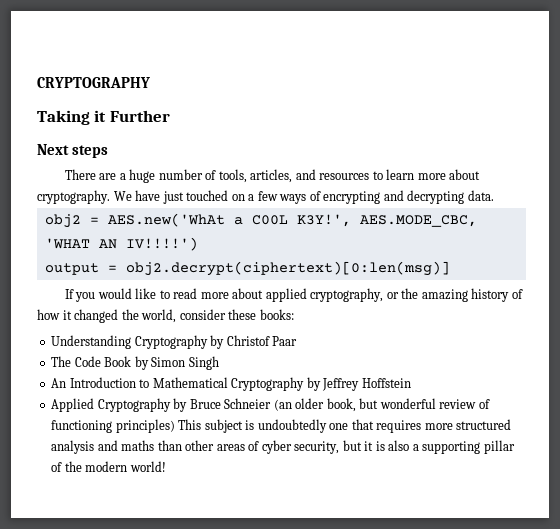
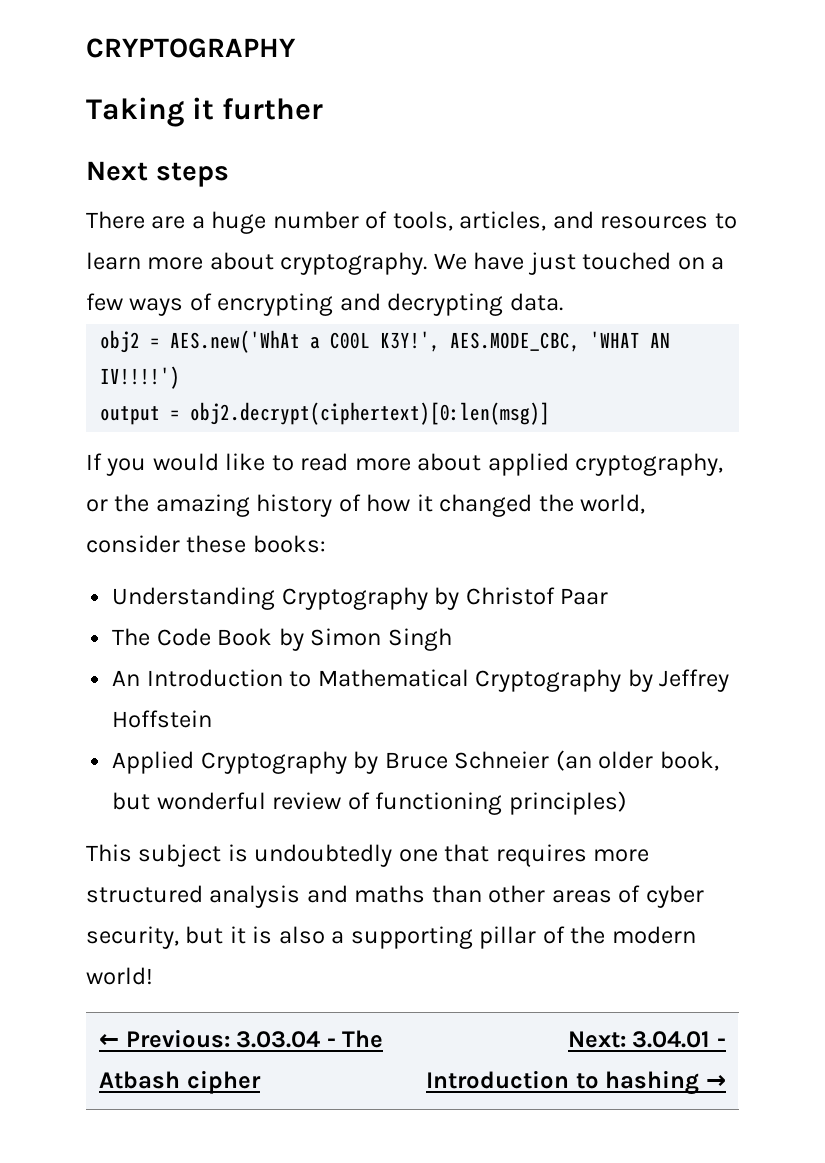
- Taking it Further
+ Taking it further
- Applied Cryptography by Bruce Schneier (an older book, but wonderful review of functioning principles) This subject is undoubtedly one that requires more structured analysis and maths than other areas of cyber security, but it is also a supporting pillar of the modern world!
+ Applied Cryptography by Bruce Schneier (an older book, but wonderful review of functioning principles)
+ This subject is undoubtedly one that requires more structured analysis and maths than other areas of cyber security, but it is also a supporting pillar of the modern world!
+ ← Previous: 3.03.04 - The Atbash cipher | Next: 3.04.01 - Introduction to hashing →

